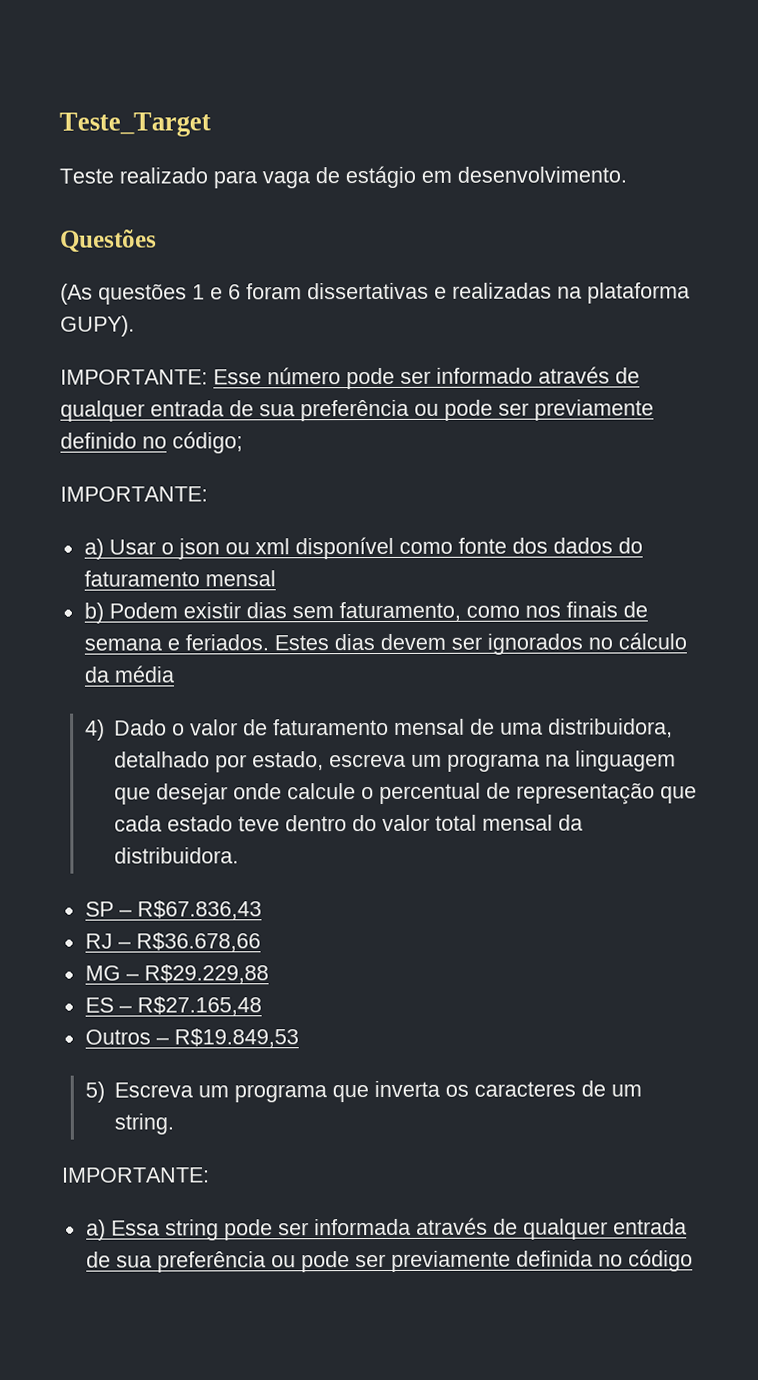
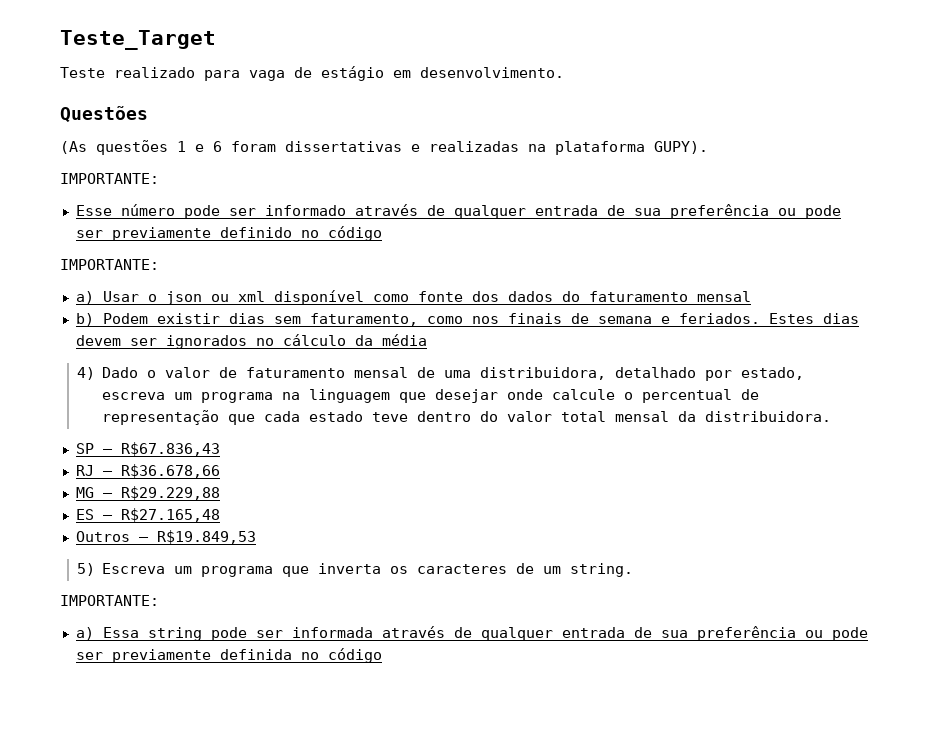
  (As questões 1 e 6 foram dissertativas e realizadas na plataforma GUPY).
- IMPORTANTE: Esse número pode ser informado através de qualquer entrada de sua preferência ou pode ser previamente definido no código;
+ IMPORTANTE:
+ Esse número pode ser informado através de qualquer entrada de sua preferência ou pode ser previamente definido no código

